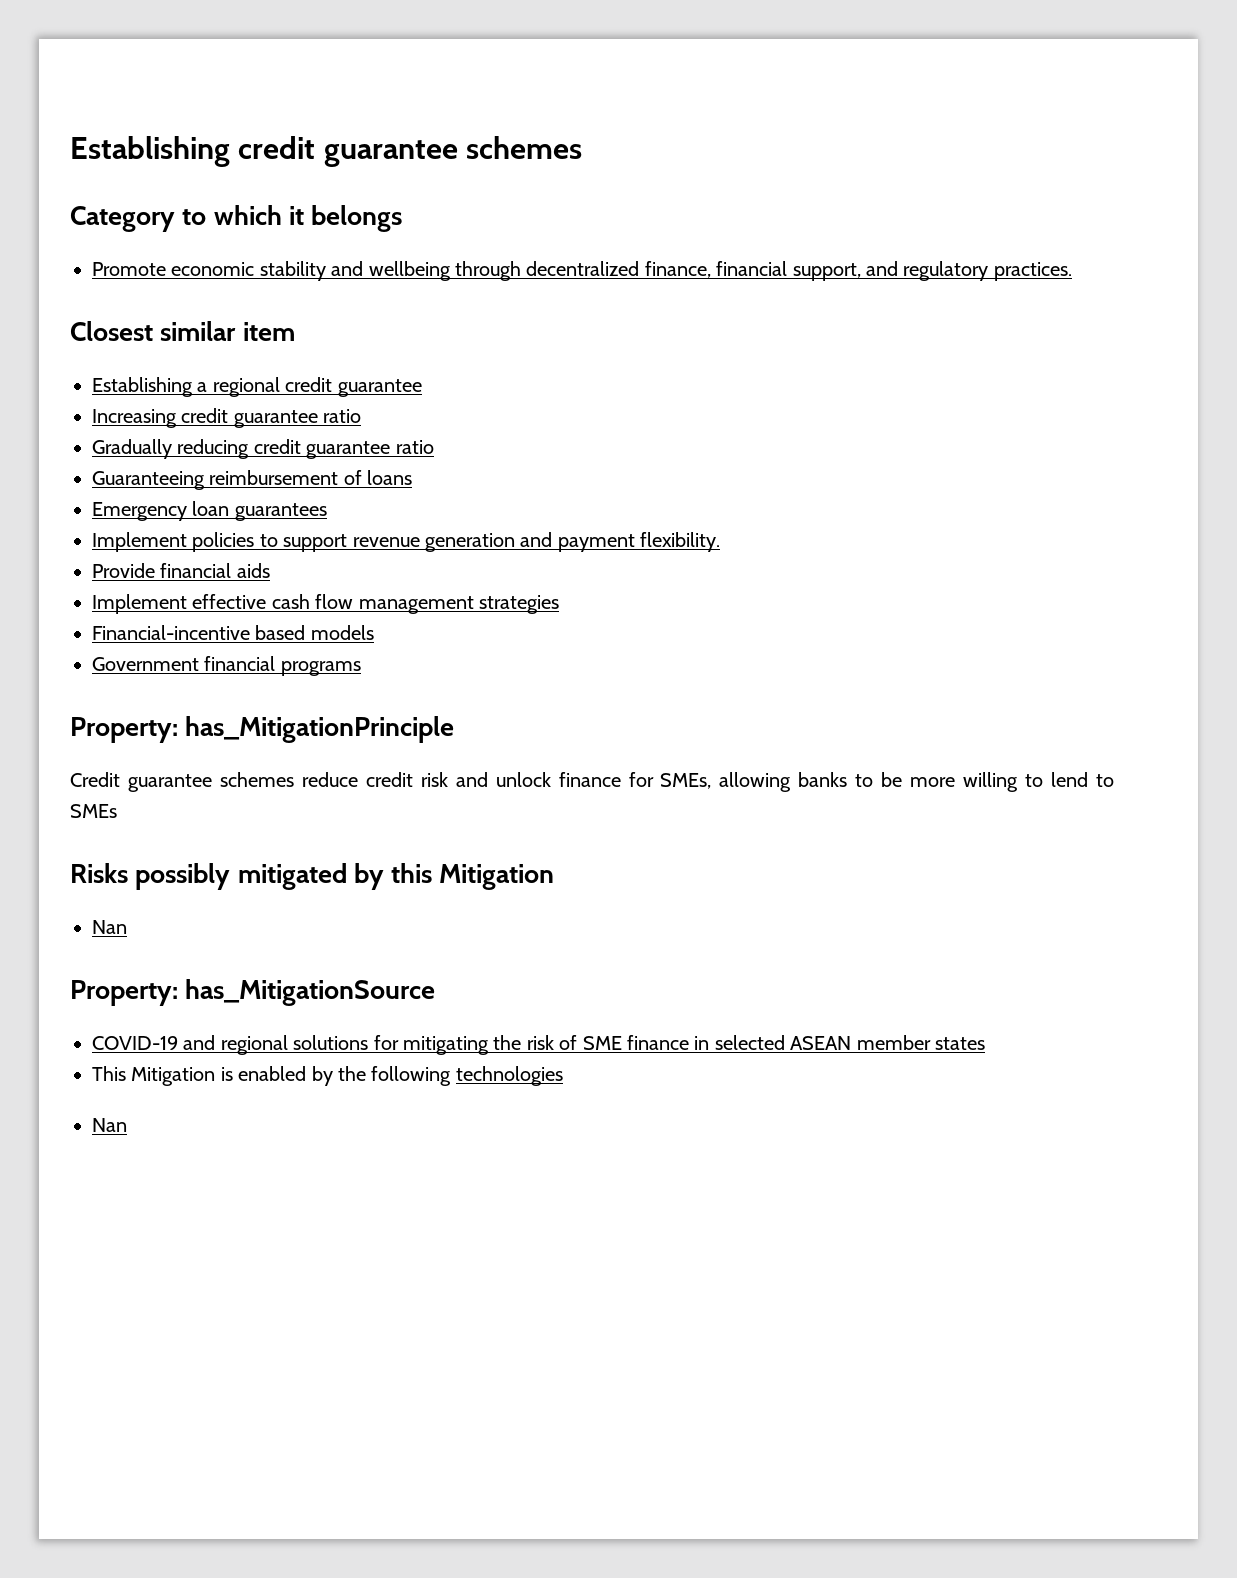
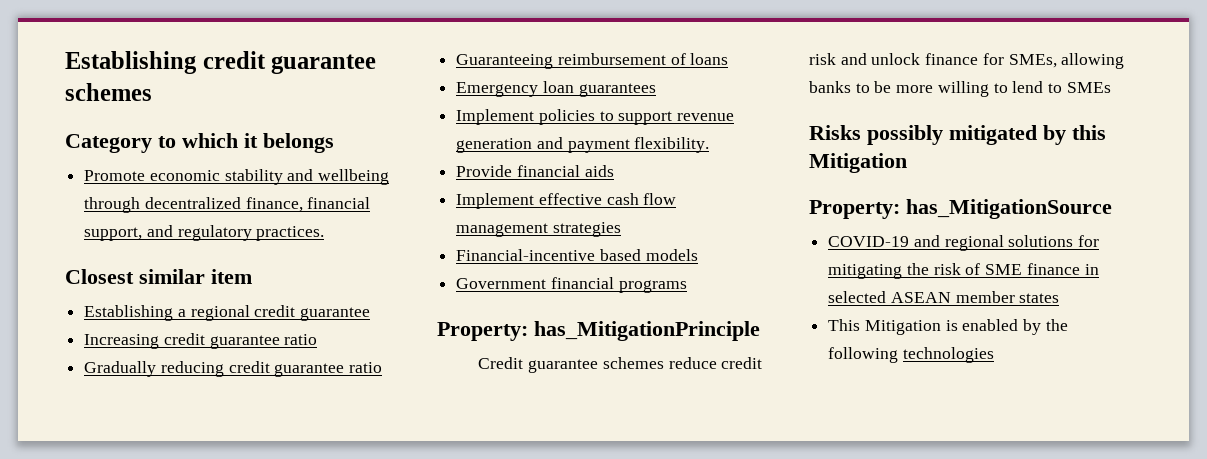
  Risks possibly mitigated by this Mitigation
- Nan
  This Mitigation is enabled by the following technologies
- Nan

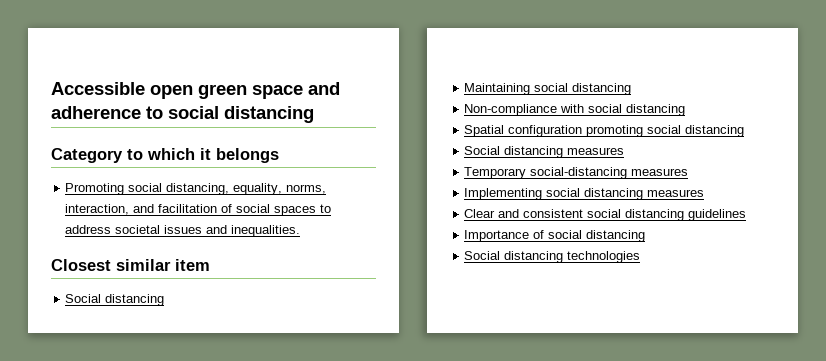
- Establishing credit guarantee schemes
+ Accessible open green space and adherence to social distancing
- Promote economic stability and wellbeing through decentralized finance, financial support, and regulatory practices.
+ Promoting social distancing, equality, norms, interaction, and facilitation of social spaces to address societal issues and inequalities.
  Closest similar item
- Establishing a regional credit guarantee
- Increasing credit guarantee ratio
- Gradually reducing credit guarantee ratio
- Guaranteeing reimbursement of loans
- Emergency loan guarantees
- Implement policies to support revenue generation and payment flexibility.
- Provide financial aids
- Implement effective cash flow management strategies
- Financial-incentive based models
- Government financial programs
- Property: has_MitigationPrinciple
- Credit guarantee schemes reduce credit risk and unlock finance for SMEs, allowing banks to be more willing to lend to SMEs
- Risks possibly mitigated by this Mitigation
- Property: has_MitigationSource
- COVID-19 and regional solutions for mitigating the risk of SME finance in selected ASEAN member states
- This Mitigation is enabled by the following technologies
+ Social distancing
+ Maintaining social distancing
+ Non-compliance with social distancing
+ Spatial configuration promoting social distancing
+ Social distancing measures
+ Temporary social-distancing measures
+ Implementing social distancing measures
+ Clear and consistent social distancing guidelines
+ Importance of social distancing
+ Social distancing technologies

